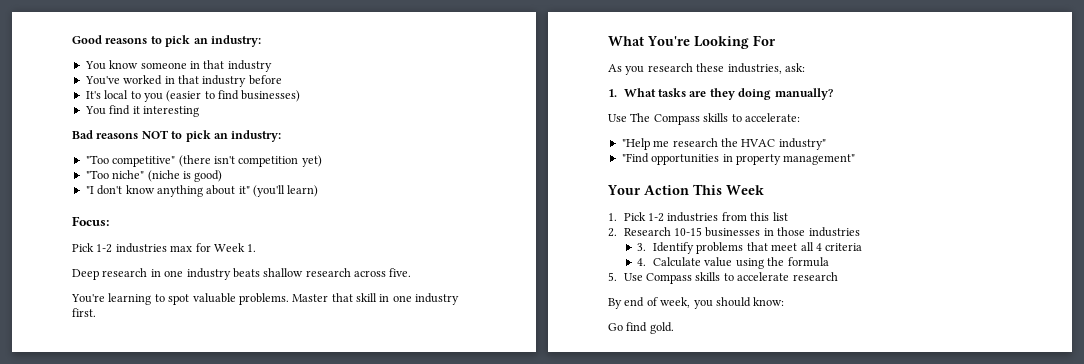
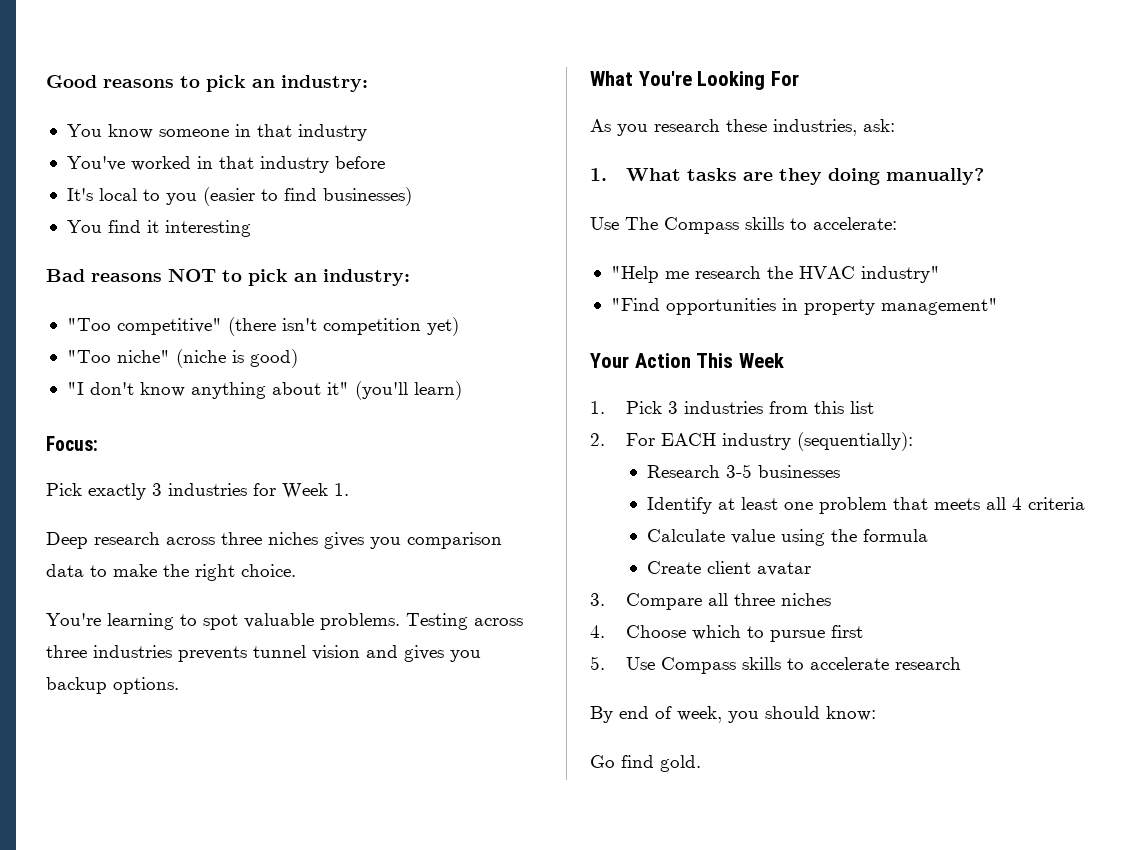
- Pick 1-2 industries max for Week 1.
+ Pick exactly 3 industries for Week 1.
- Deep research in one industry beats shallow research across five.
+ Deep research across three niches gives you comparison data to make the right choice.
- Master that skill in one industry first.
+ Testing across three industries prevents tunnel vision and gives you backup options.
- 1. Pick 1-2 industries from this list
+ 1. Pick 3 industries from this list
- 2. Research 10-15 businesses in those industries
- 3. Identify problems that meet all 4 criteria
+ 2. For EACH industry (sequentially):
+ Research 3-5 businesses
+ Identify at least one problem that meets all 4 criteria
- 4. Calculate value using the formula
+ Calculate value using the formula
+ Create client avatar
+ 3. Compare all three niches
+ 4. Choose which to pursue first

